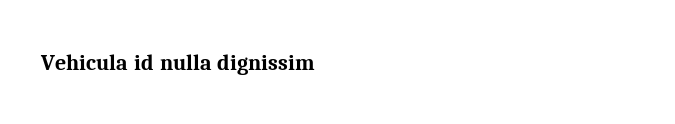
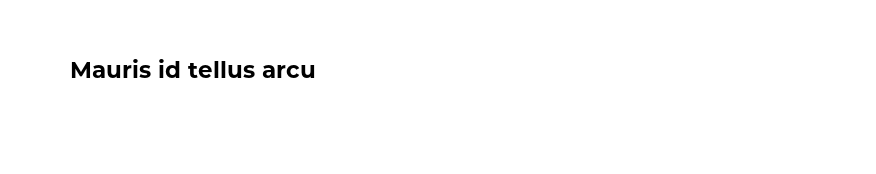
- Vehicula id nulla dignissim
+ Mauris id tellus arcu

